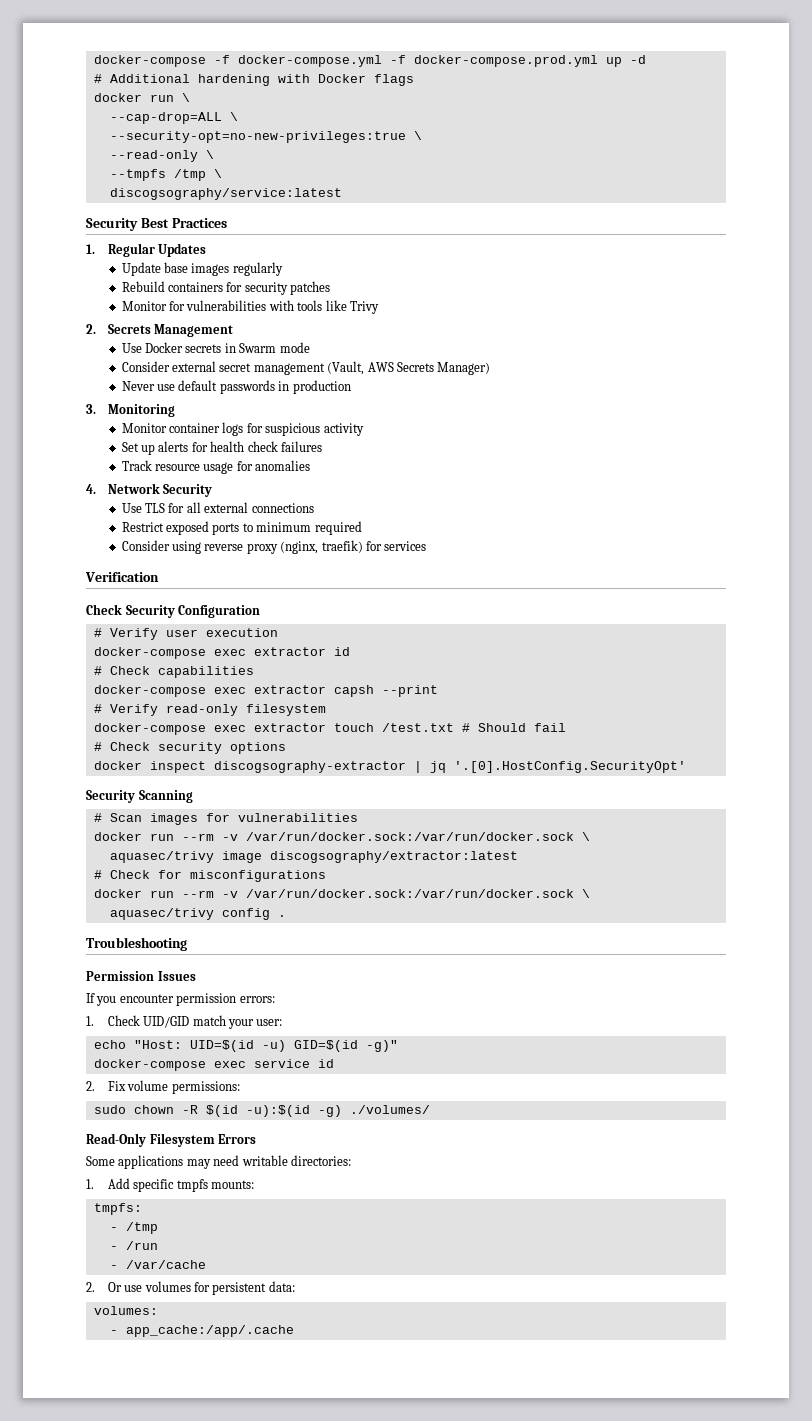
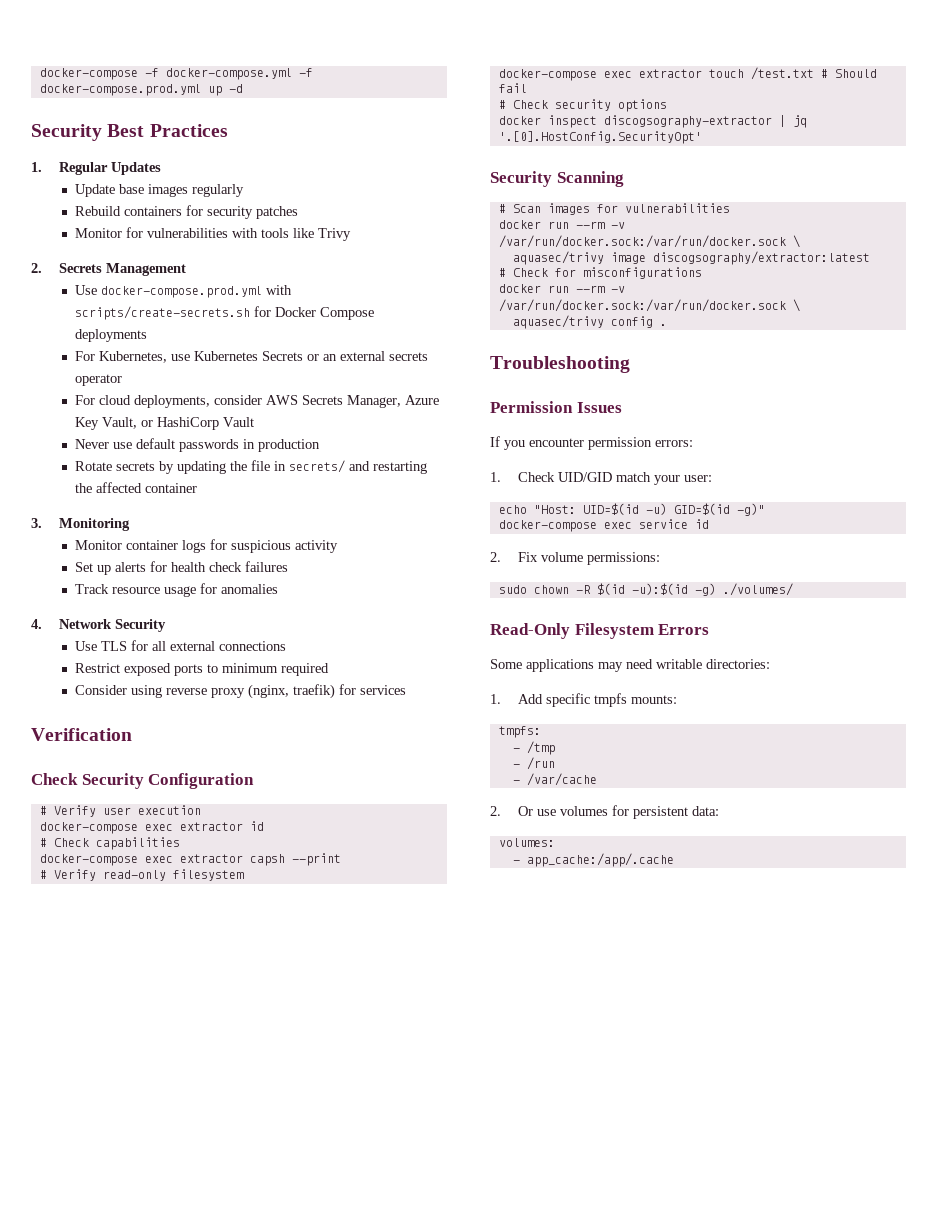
- # Additional hardening with Docker flags
- docker run \
- --cap-drop=ALL \
- --security-opt=no-new-privileges:true \
- --read-only \
- --tmpfs /tmp \
- discogsography/service:latest
- Use Docker secrets in Swarm mode
- Consider external secret management (Vault, AWS Secrets Manager)
+ Use docker-compose.prod.yml with scripts/create-secrets.sh for Docker Compose deployments
+ For Kubernetes, use Kubernetes Secrets or an external secrets operator
+ For cloud deployments, consider AWS Secrets Manager, Azure Key Vault, or HashiCorp Vault
+ Rotate secrets by updating the file in secrets/ and restarting the affected container

